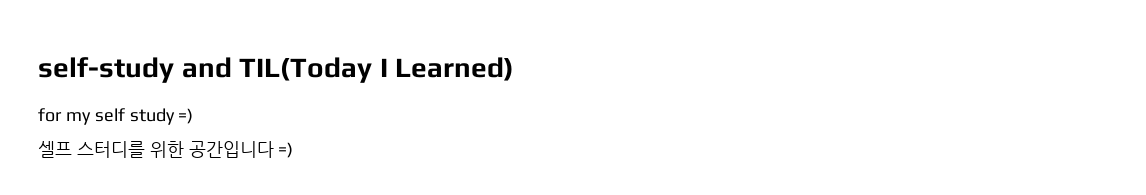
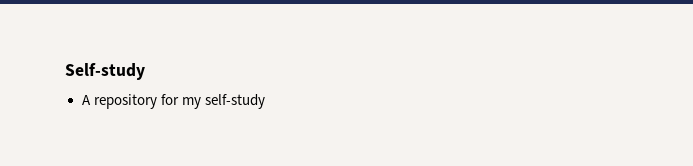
- self-study and TIL(Today I Learned)
- for my self study =)
- 셀프 스터디를 위한 공간입니다 =)
+ Self-study
+ A repository for my self-study

